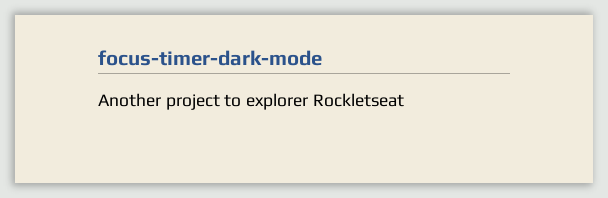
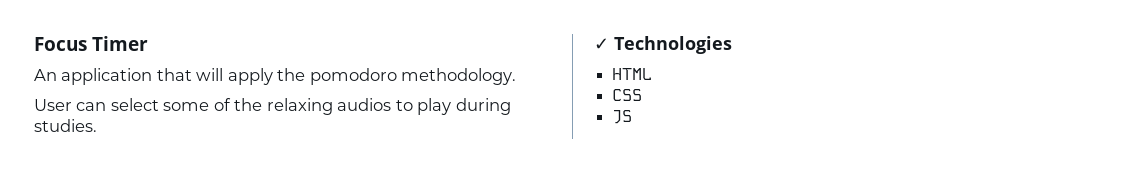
- focus-timer-dark-mode
- Another project to explorer Rockletseat
+ Focus Timer
+ An application that will apply the pomodoro methodology.
+ User can select some of the relaxing audios to play during studies.
+ ✓ Technologies
+ HTML
+ CSS
+ JS

